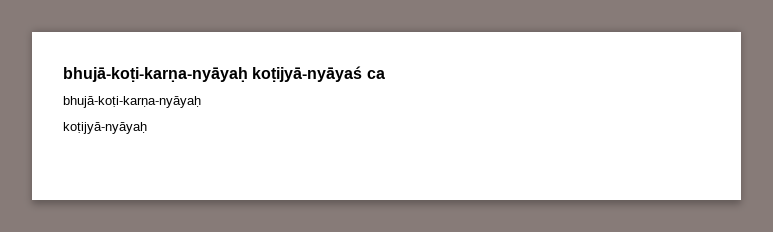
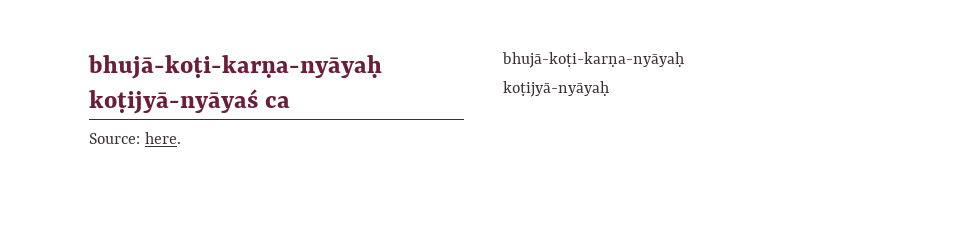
+ Source: here.

